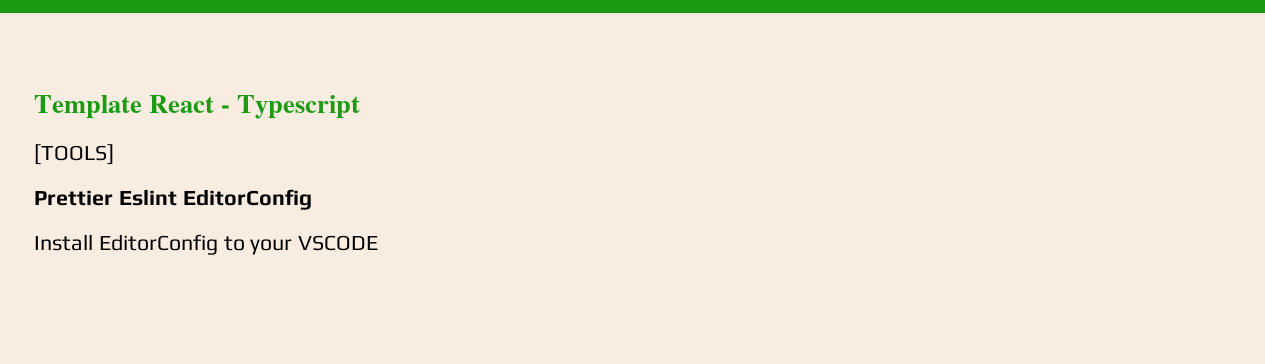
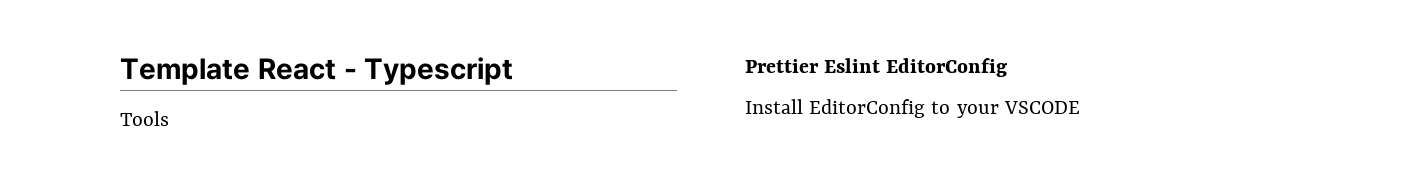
- [TOOLS]
+ Tools

